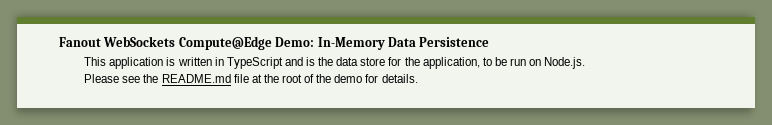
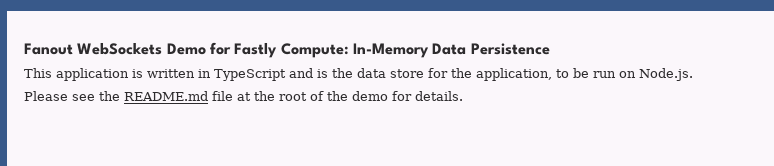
- Fanout WebSockets Compute@Edge Demo: In-Memory Data Persistence
+ Fanout WebSockets Demo for Fastly Compute: In-Memory Data Persistence

